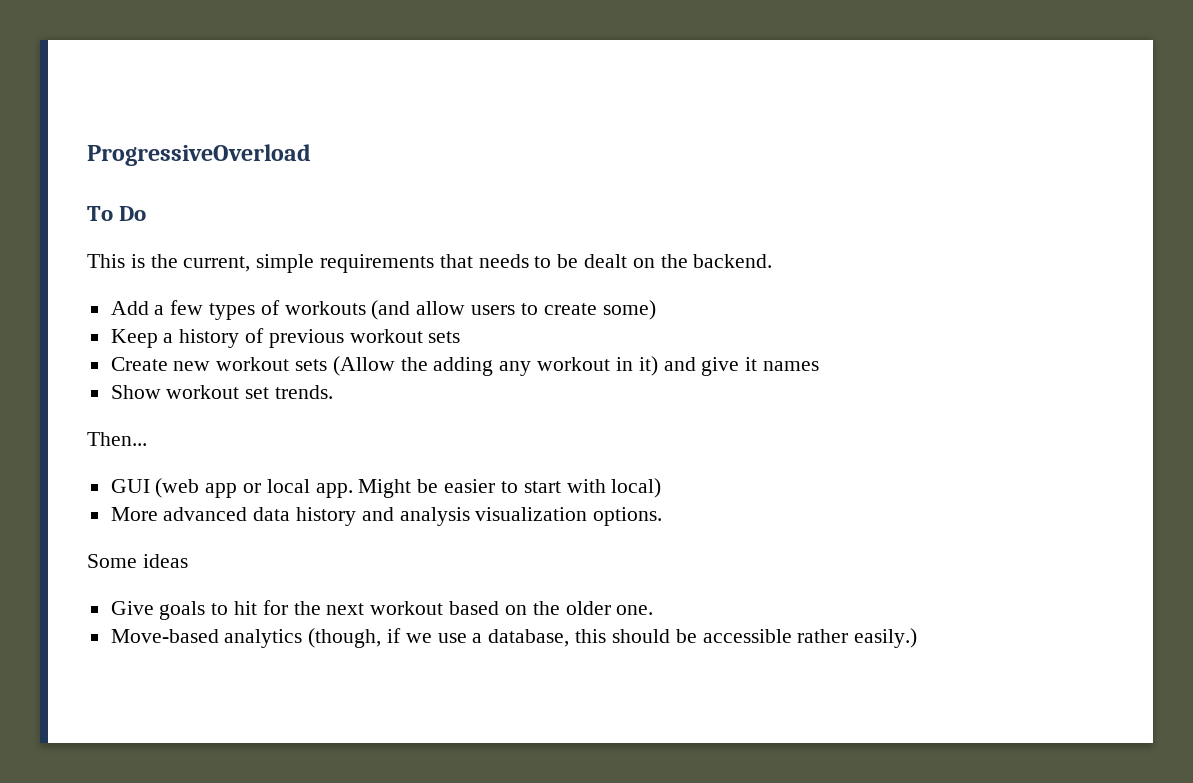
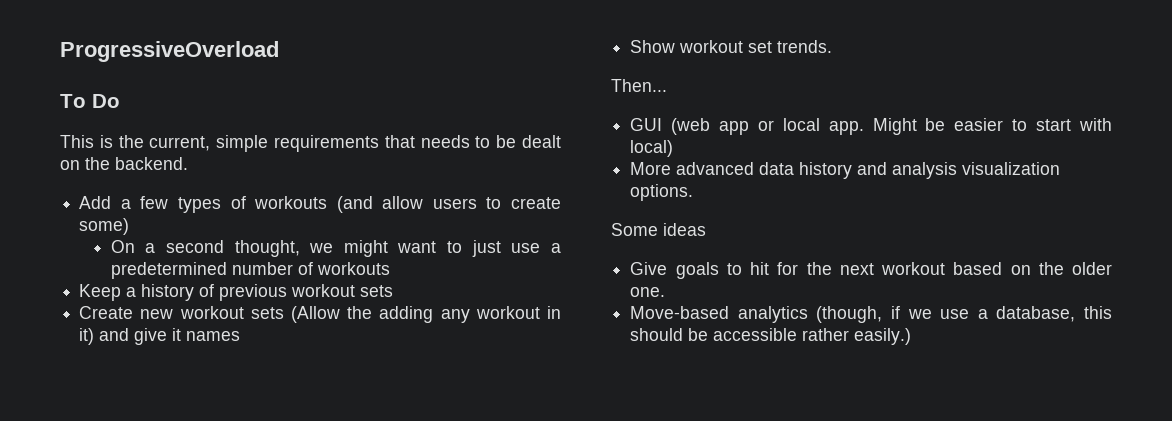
+ On a second thought, we might want to just use a predetermined number of workouts

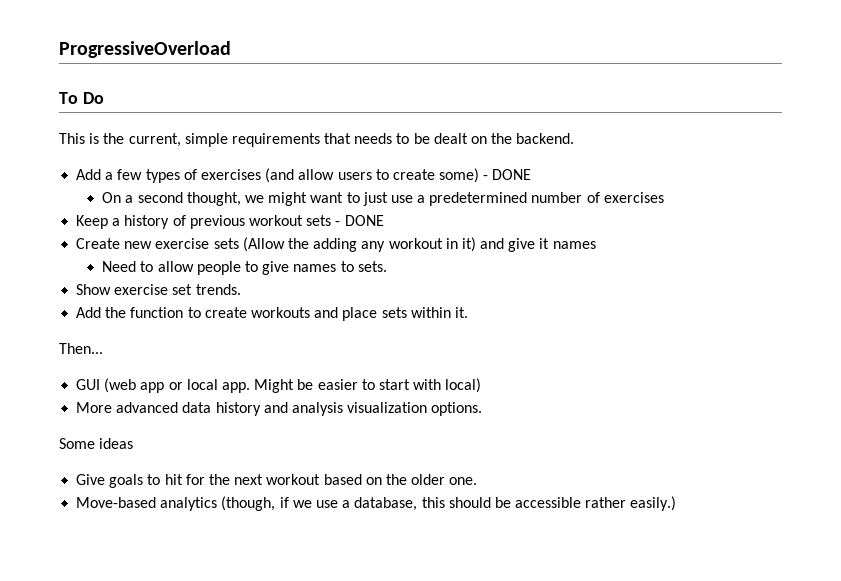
- Add a few types of workouts (and allow users to create some)
+ Add a few types of exercises (and allow users to create some) - DONE
- On a second thought, we might want to just use a predetermined number of workouts
+ On a second thought, we might want to just use a predetermined number of exercises
- Keep a history of previous workout sets
+ Keep a history of previous workout sets - DONE
- Create new workout sets (Allow the adding any workout in it) and give it names
+ Create new exercise sets (Allow the adding any workout in it) and give it names
+ Need to allow people to give names to sets.
- Show workout set trends.
+ Show exercise set trends.
+ Add the function to create workouts and place sets within it.

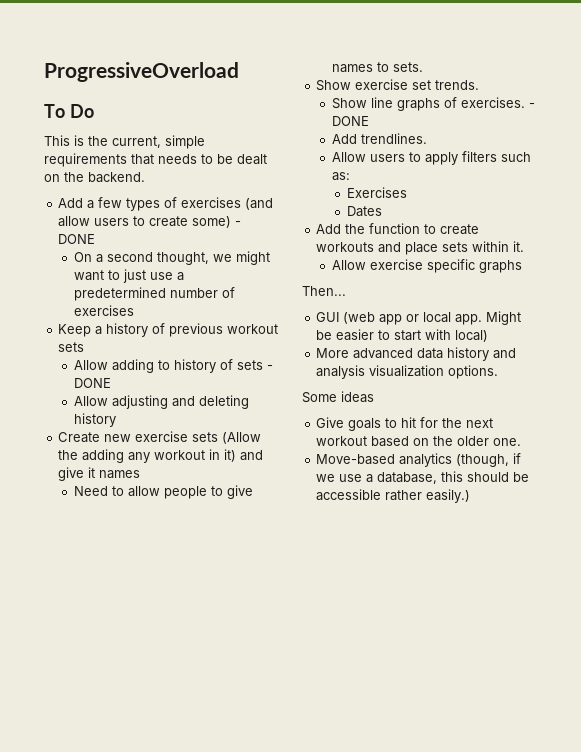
- Keep a history of previous workout sets - DONE
+ Keep a history of previous workout sets
+ Allow adding to history of sets - DONE
+ Allow adjusting and deleting history
+ Show line graphs of exercises. - DONE
+ Add trendlines.
+ Allow users to apply filters such as:
+ Exercises
+ Dates
+ Allow exercise specific graphs

